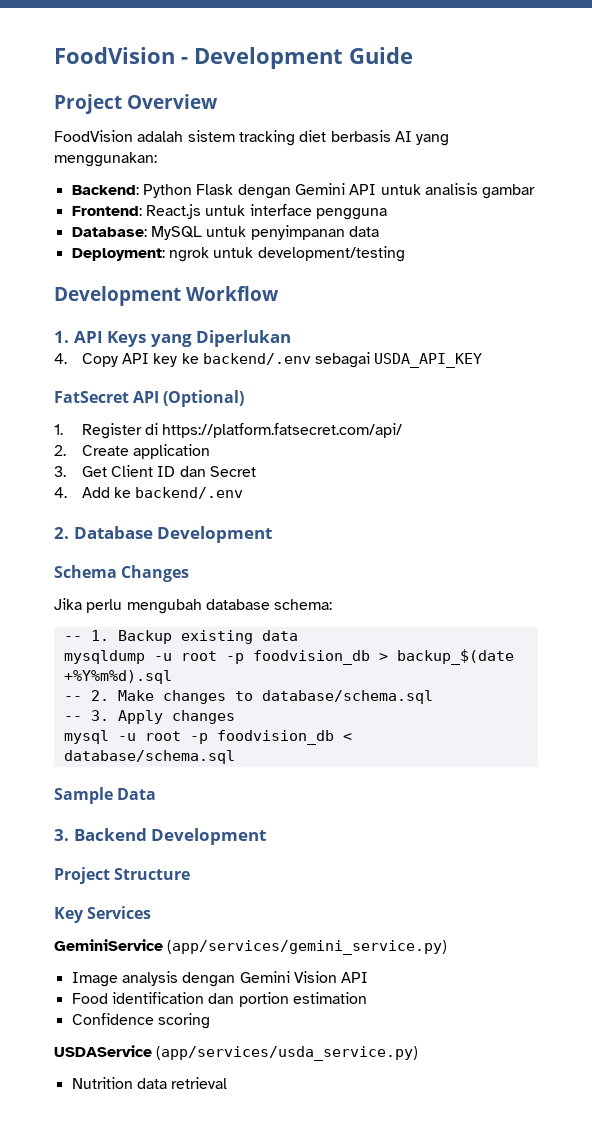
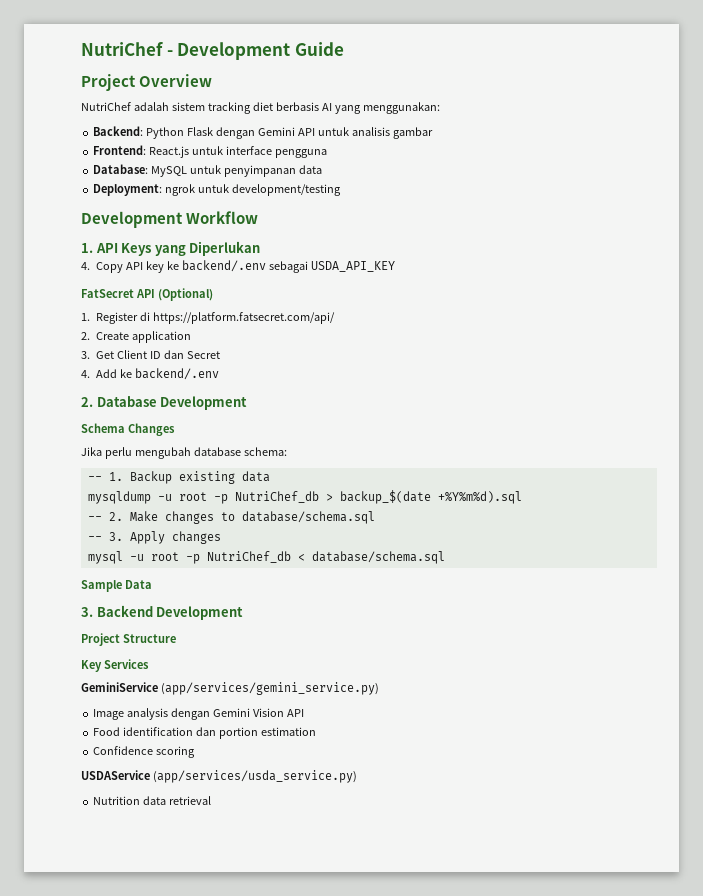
- FoodVision - Development Guide
+ NutriChef - Development Guide
- FoodVision adalah sistem tracking diet berbasis AI yang menggunakan:
+ NutriChef adalah sistem tracking diet berbasis AI yang menggunakan:
- mysqldump -u root -p foodvision_db > backup_$(date +%Y%m%d).sql
+ mysqldump -u root -p NutriChef_db > backup_$(date +%Y%m%d).sql
- mysql -u root -p foodvision_db < database/schema.sql
+ mysql -u root -p NutriChef_db < database/schema.sql

